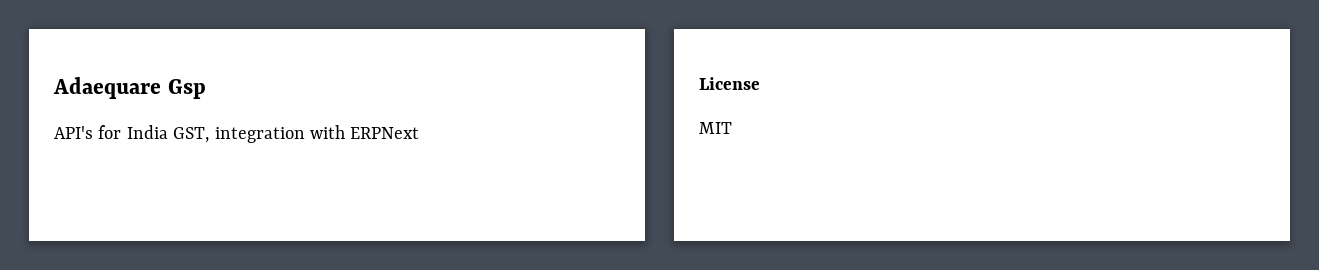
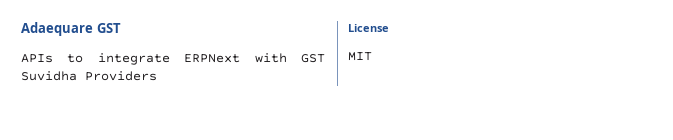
- Adaequare Gsp
- API's for India GST, integration with ERPNext
+ Adaequare GST
+ APIs to integrate ERPNext with GST Suvidha Providers

